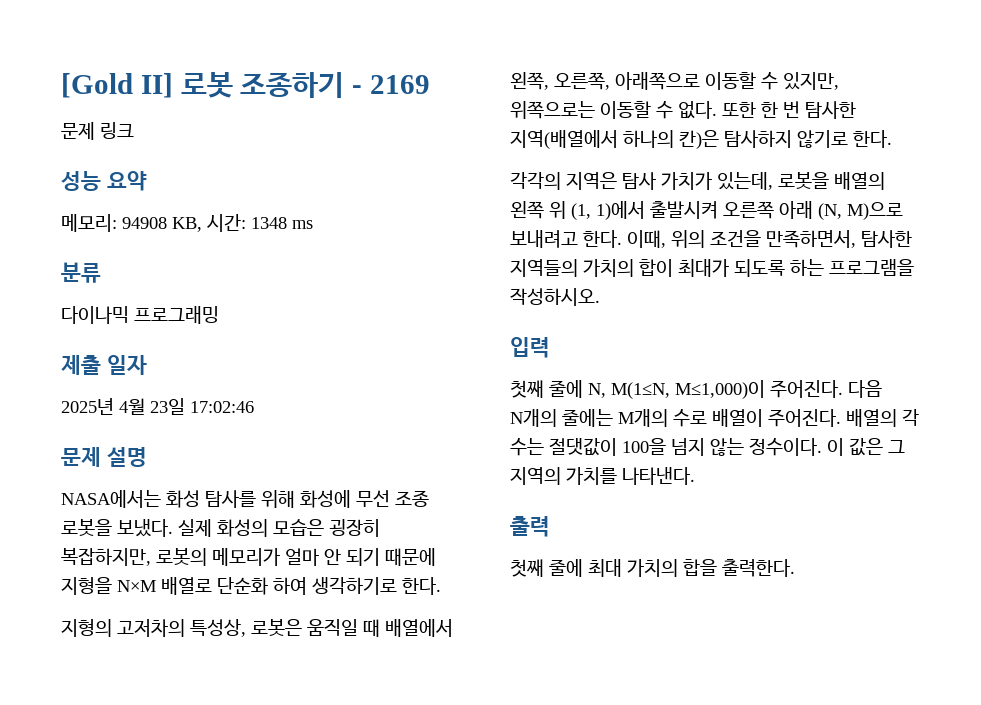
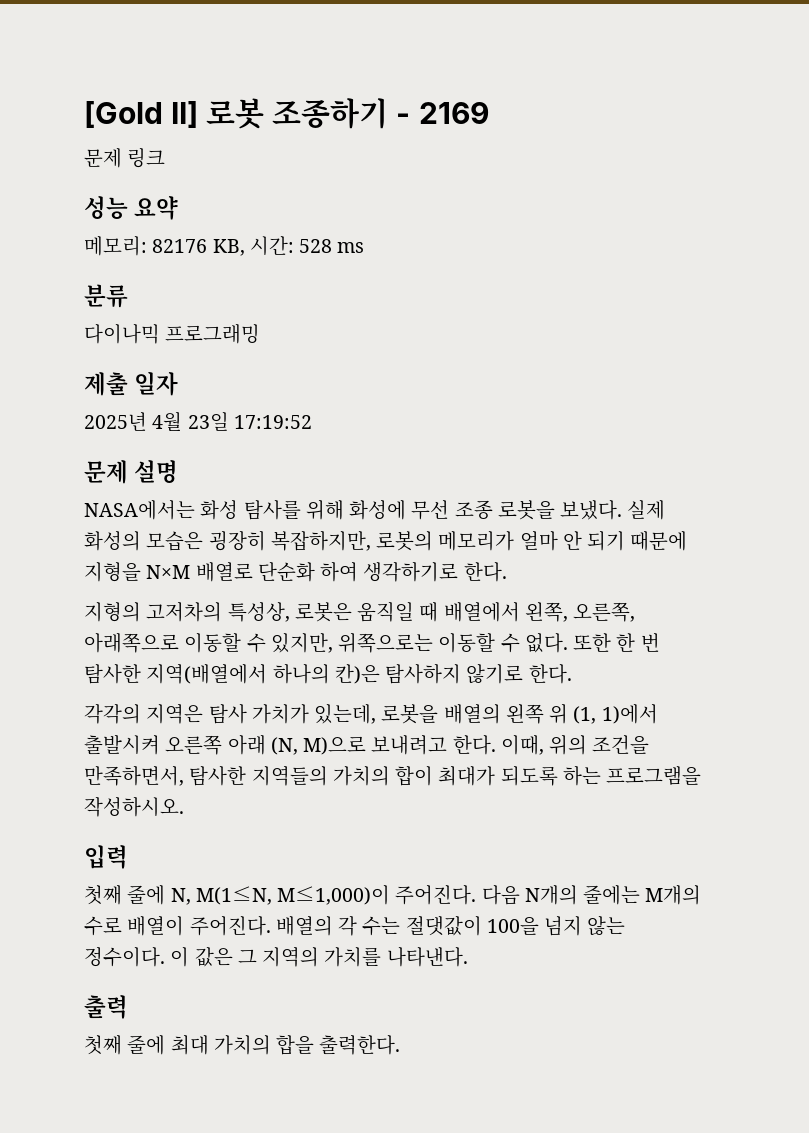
- 메모리: 94908 KB, 시간: 1348 ms
+ 메모리: 82176 KB, 시간: 528 ms
- 2025년 4월 23일 17:02:46
+ 2025년 4월 23일 17:19:52

